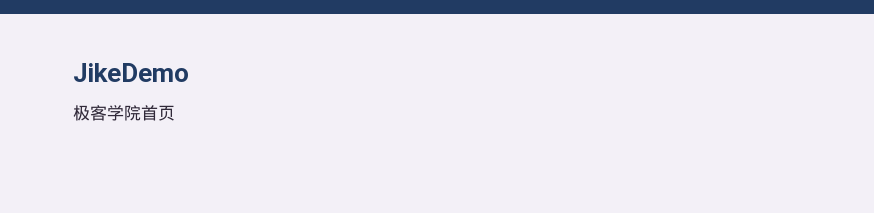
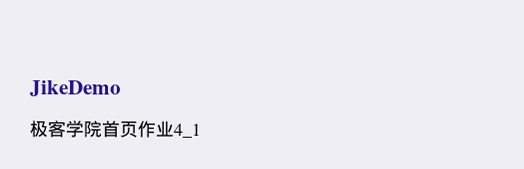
- 极客学院首页
+ 极客学院首页作业4_1

